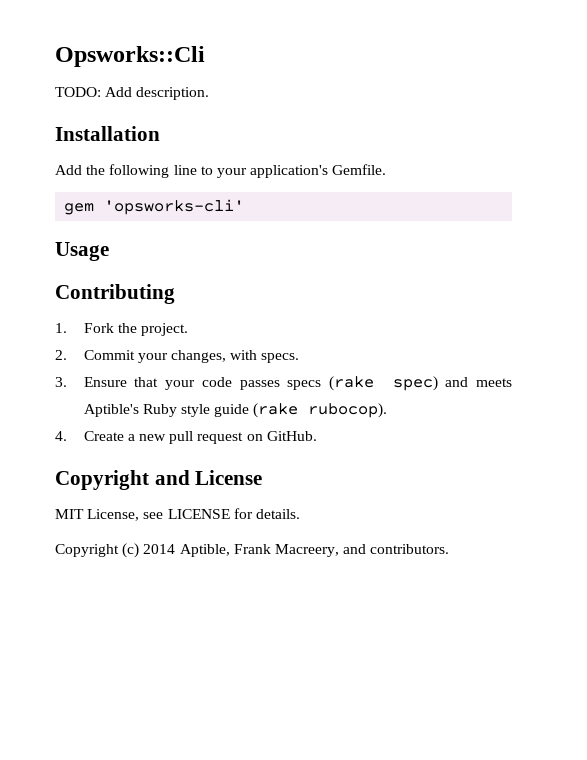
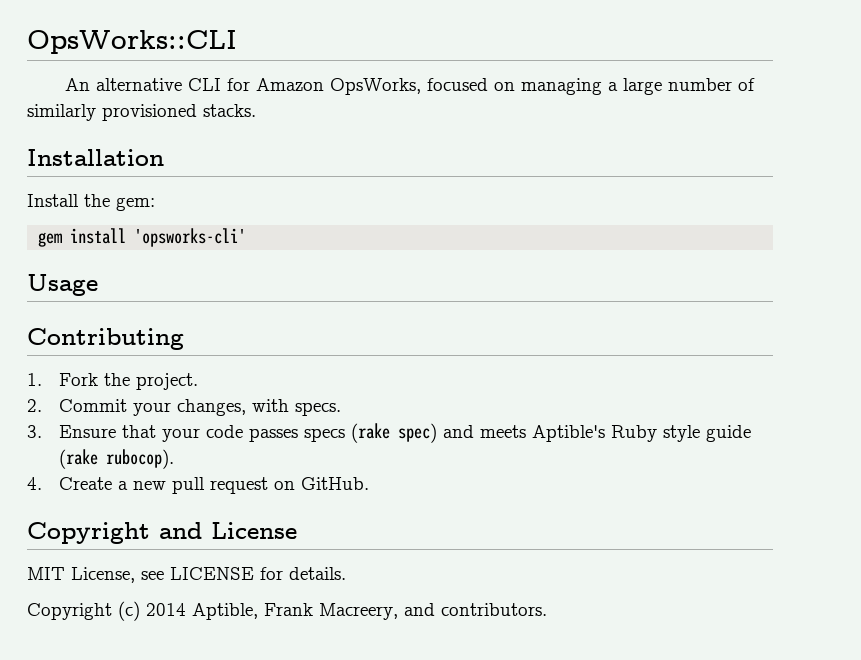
- Opsworks::Cli
- TODO: Add description.
+ OpsWorks::CLI
+ An alternative CLI for Amazon OpsWorks, focused on managing a large number of similarly provisioned stacks.
  Installation
- Add the following line to your application's Gemfile.
+ Install the gem:
- gem 'opsworks-cli'
+ gem install 'opsworks-cli'

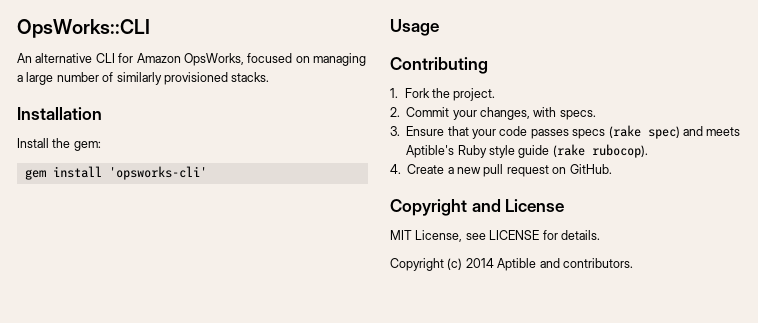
- Copyright (c) 2014 Aptible, Frank Macreery, and contributors.
+ Copyright (c) 2014 Aptible and contributors.

